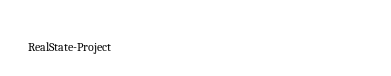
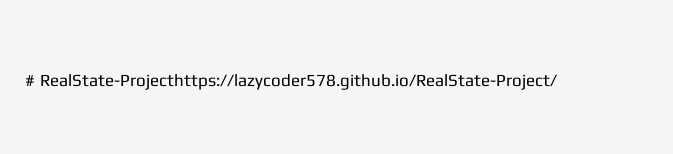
- RealState-Project
+ # RealState-Projecthttps://lazycoder578.github.io/RealState-Project/

